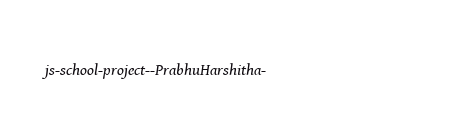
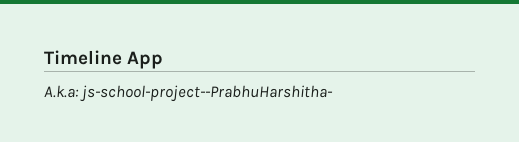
- js-school-project--PrabhuHarshitha-
+ Timeline App
+ A.k.a: js-school-project--PrabhuHarshitha-

